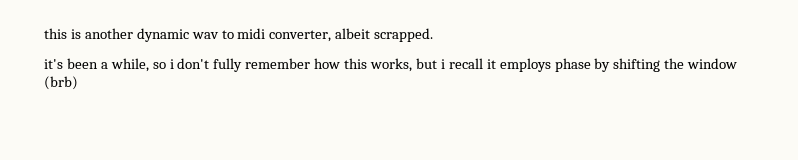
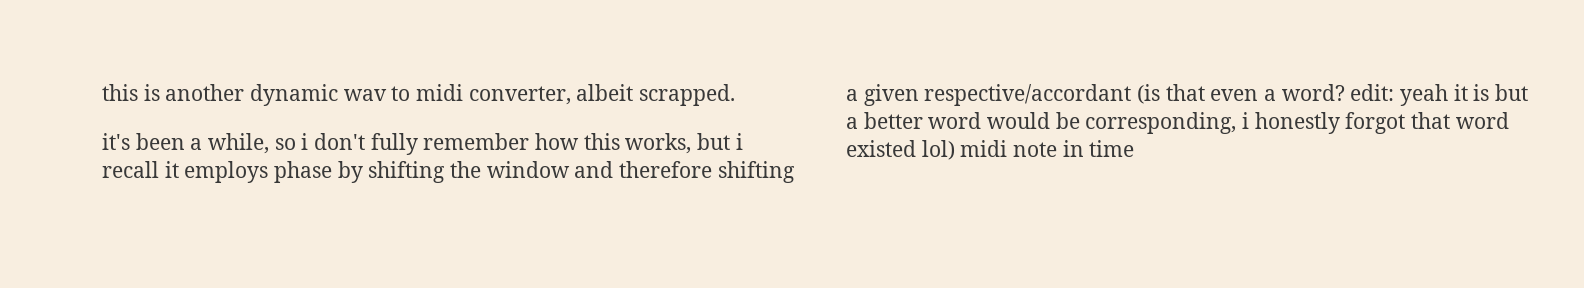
- it's been a while, so i don't fully remember how this works, but i recall it employs phase by shifting the window (brb)
+ it's been a while, so i don't fully remember how this works, but i recall it employs phase by shifting the window and therefore shifting a given respective/accordant (is that even a word? edit: yeah it is but a better word would be corresponding, i honestly forgot that word existed lol) midi note in time

